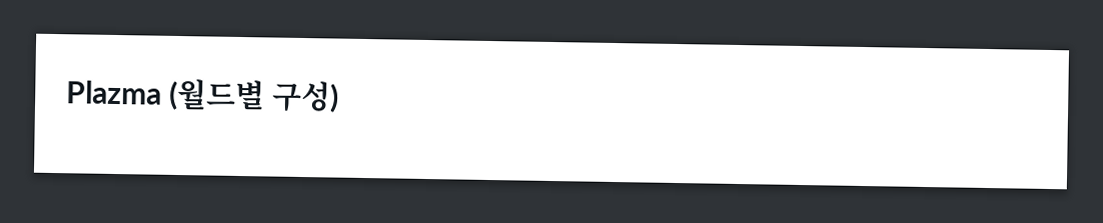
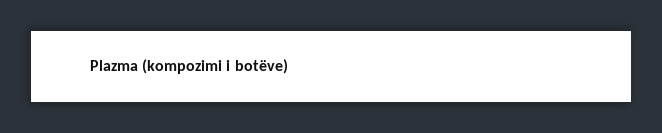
- Plazma (월드별 구성)
+ Plazma (kompozimi i botëve)

